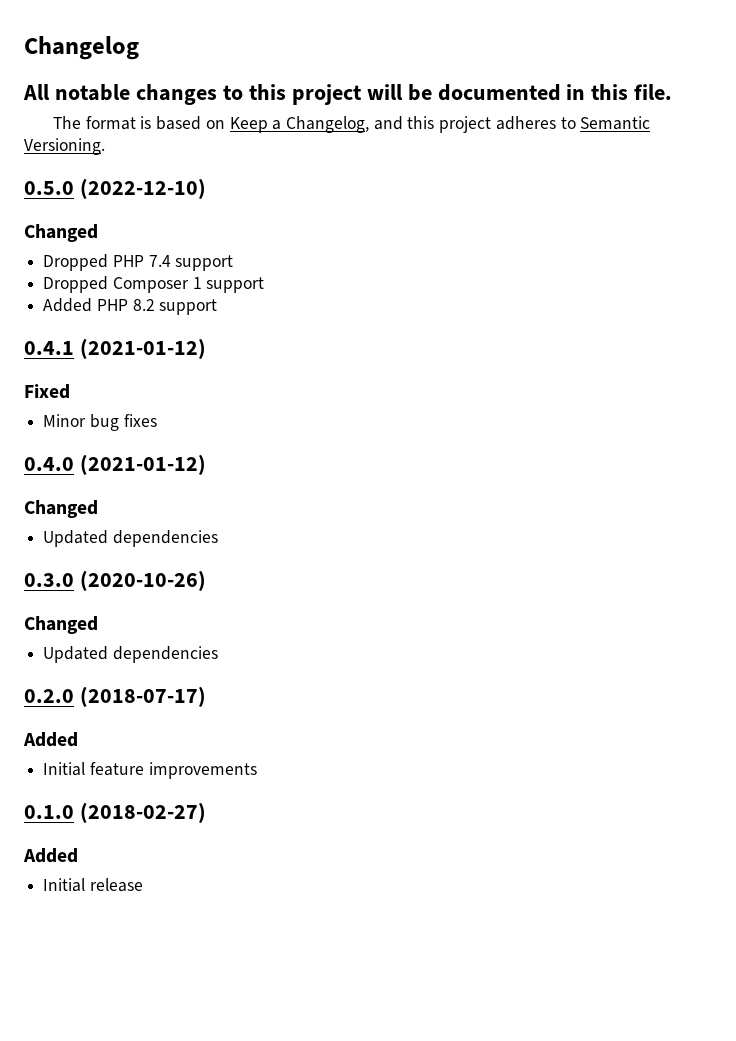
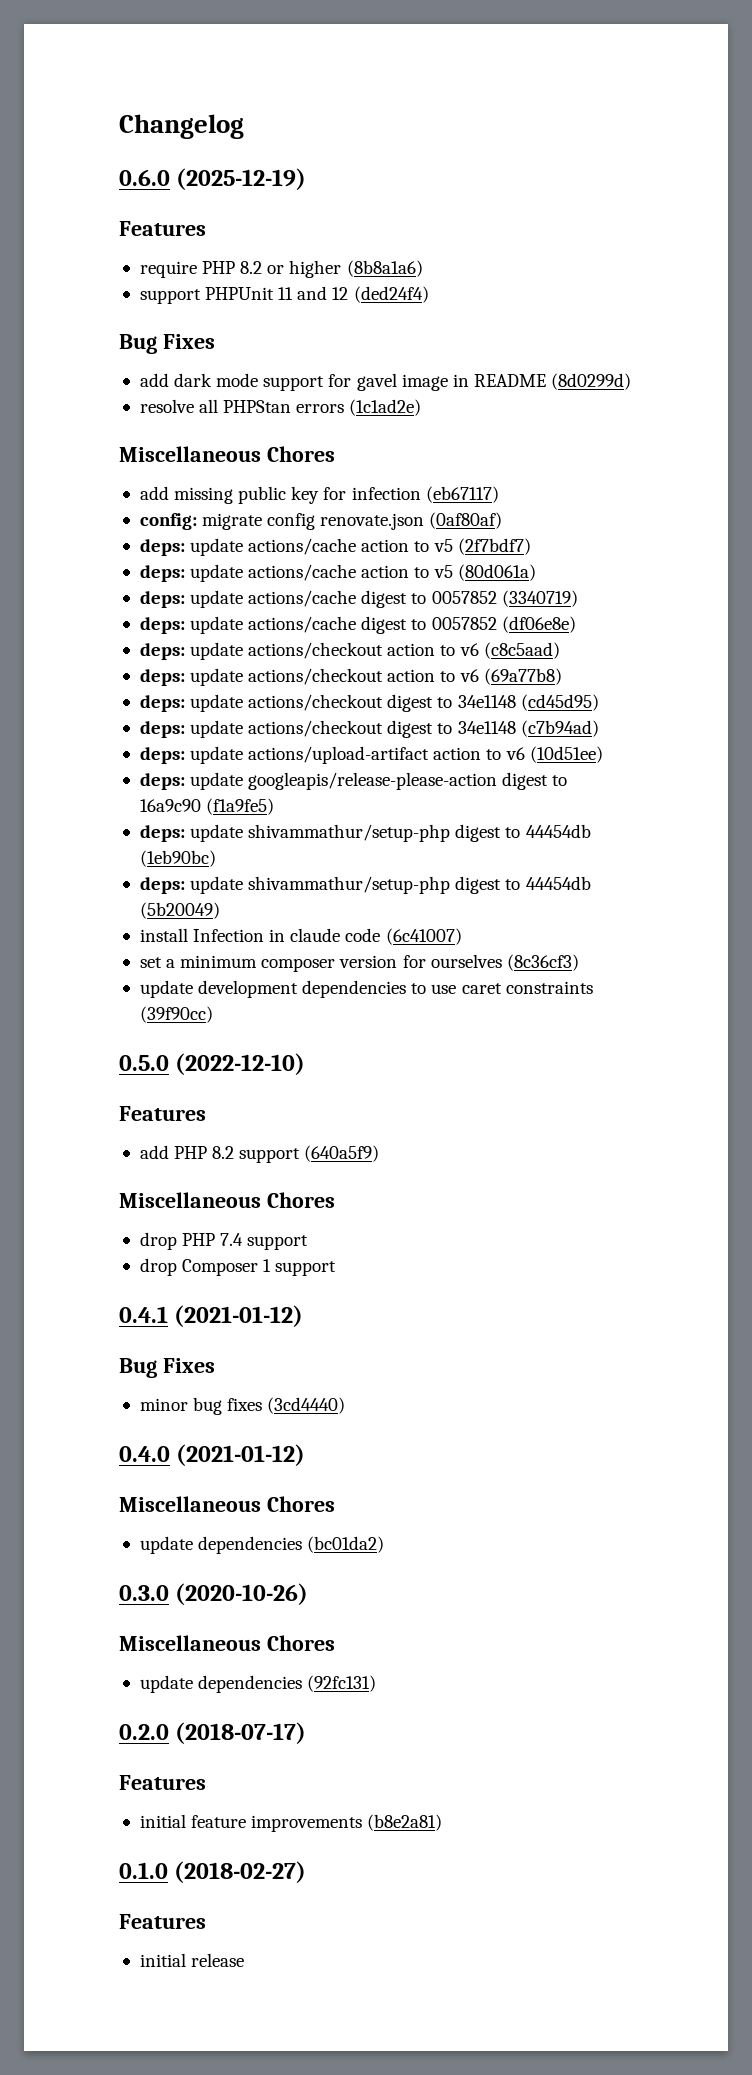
- All notable changes to this project will be documented in this file.
- The format is based on Keep a Changelog, and this project adheres to Semantic Versioning.
+ 0.6.0 (2025-12-19)
+ Features
+ require PHP 8.2 or higher (8b8a1a6)
+ support PHPUnit 11 and 12 (ded24f4)
+ Bug Fixes
+ add dark mode support for gavel image in README (8d0299d)
+ resolve all PHPStan errors (1c1ad2e)
+ Miscellaneous Chores
+ add missing public key for infection (eb67117)
+ config: migrate config renovate.json (0af80af)
+ deps: update actions/cache action to v5 (2f7bdf7)
+ deps: update actions/cache action to v5 (80d061a)
+ deps: update actions/cache digest to 0057852 (3340719)
+ deps: update actions/cache digest to 0057852 (df06e8e)
+ deps: update actions/checkout action to v6 (c8c5aad)
+ deps: update actions/checkout action to v6 (69a77b8)
+ deps: update actions/checkout digest to 34e1148 (cd45d95)
+ deps: update actions/checkout digest to 34e1148 (c7b94ad)
+ deps: update actions/upload-artifact action to v6 (10d51ee)
+ deps: update googleapis/release-please-action digest to 16a9c90 (f1a9fe5)
+ deps: update shivammathur/setup-php digest to 44454db (1eb90bc)
+ deps: update shivammathur/setup-php digest to 44454db (5b20049)
+ install Infection in claude code (6c41007)
+ set a minimum composer version for ourselves (8c36cf3)
+ update development dependencies to use caret constraints (39f90cc)
  0.5.0 (2022-12-10)
- Changed
- Dropped PHP 7.4 support
+ Features
+ add PHP 8.2 support (640a5f9)
+ Miscellaneous Chores
+ drop PHP 7.4 support
- Dropped Composer 1 support
+ drop Composer 1 support
- Added PHP 8.2 support
  0.4.1 (2021-01-12)
- Fixed
- Minor bug fixes
+ Bug Fixes
+ minor bug fixes (3cd4440)
  0.4.0 (2021-01-12)
- Changed
- Updated dependencies
+ Miscellaneous Chores
+ update dependencies (bc01da2)
  0.3.0 (2020-10-26)
- Changed
- Updated dependencies
+ Miscellaneous Chores
+ update dependencies (92fc131)
  0.2.0 (2018-07-17)
- Added
- Initial feature improvements
+ Features
+ initial feature improvements (b8e2a81)
  0.1.0 (2018-02-27)
- Added
- Initial release
+ Features
+ initial release

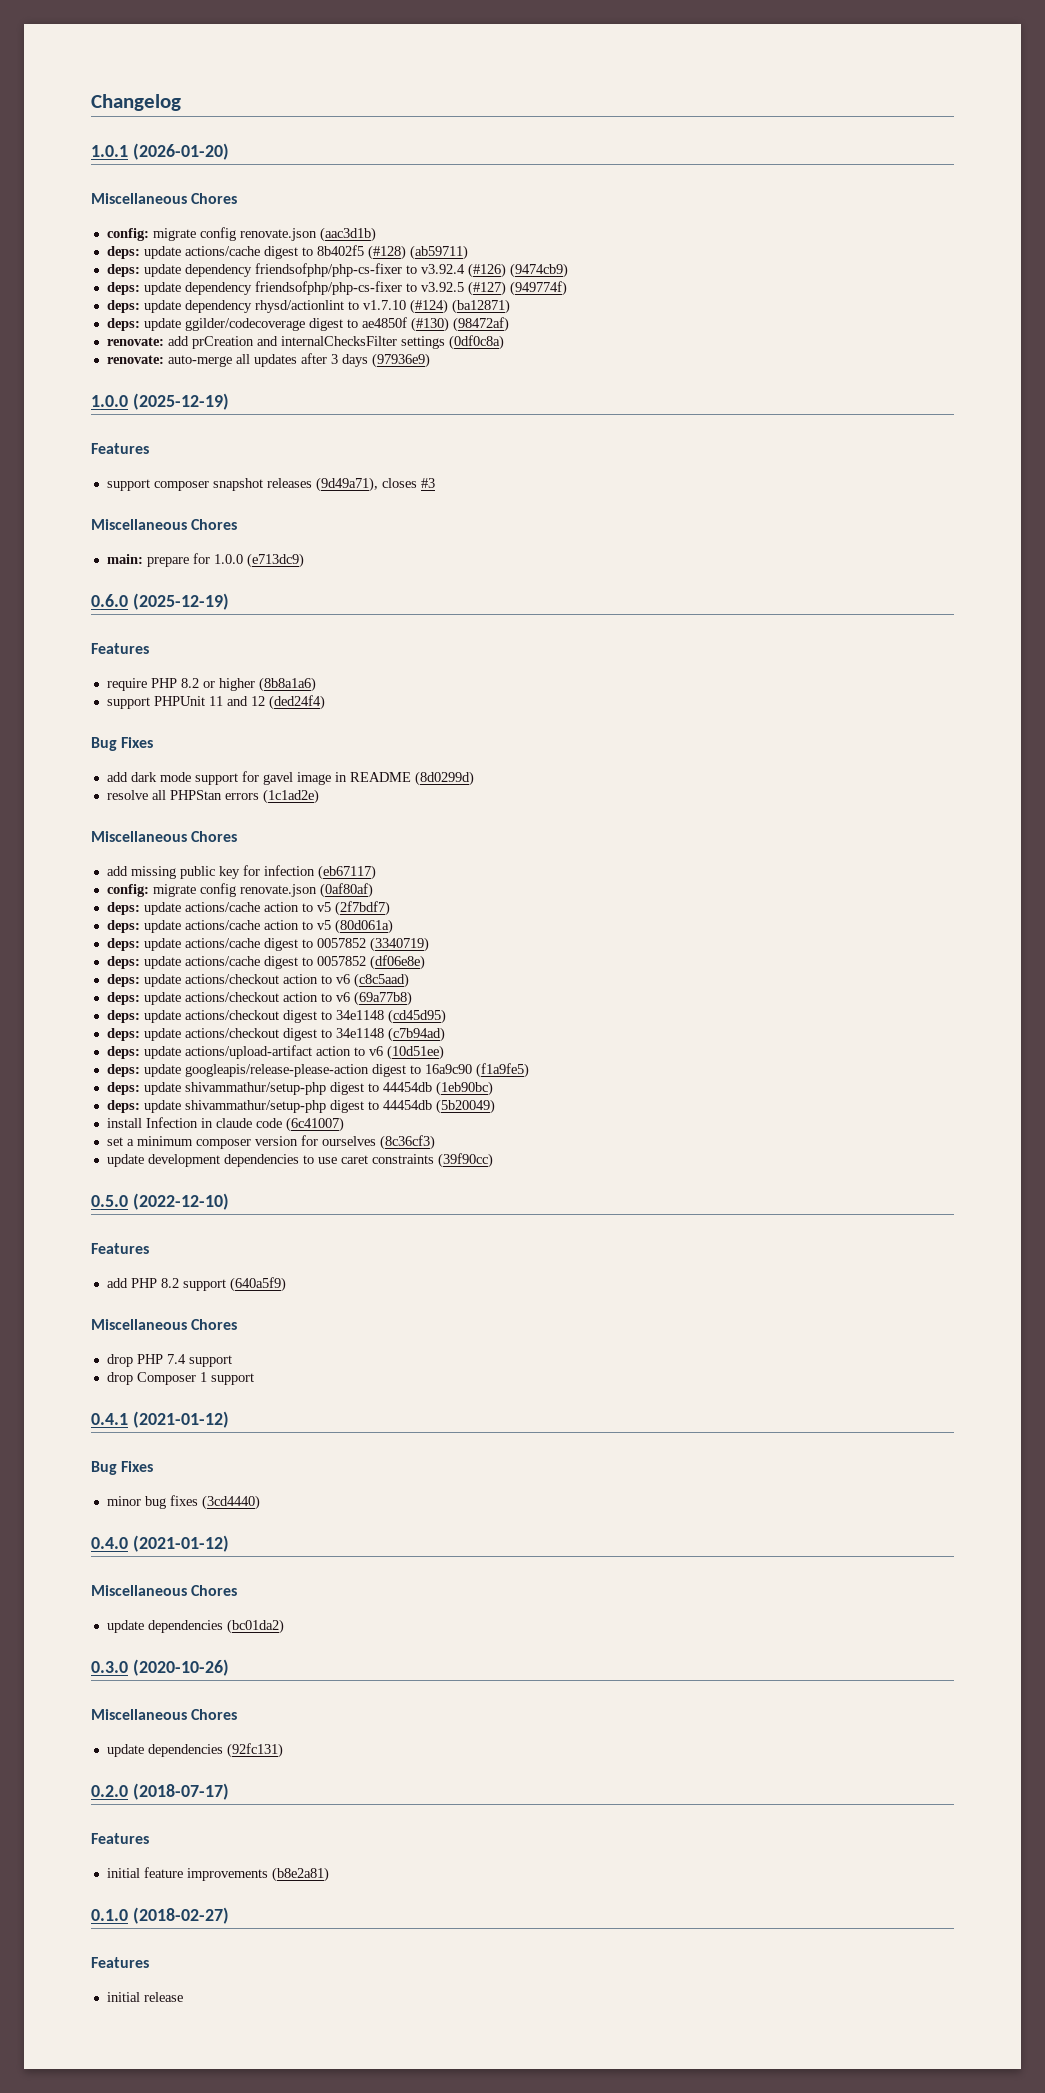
+ 1.0.1 (2026-01-20)
+ Miscellaneous Chores
+ config: migrate config renovate.json (aac3d1b)
+ deps: update actions/cache digest to 8b402f5 (#128) (ab59711)
+ deps: update dependency friendsofphp/php-cs-fixer to v3.92.4 (#126) (9474cb9)
+ deps: update dependency friendsofphp/php-cs-fixer to v3.92.5 (#127) (949774f)
+ deps: update dependency rhysd/actionlint to v1.7.10 (#124) (ba12871)
+ deps: update ggilder/codecoverage digest to ae4850f (#130) (98472af)
+ renovate: add prCreation and internalChecksFilter settings (0df0c8a)
+ renovate: auto-merge all updates after 3 days (97936e9)
+ 1.0.0 (2025-12-19)
+ Features
+ support composer snapshot releases (9d49a71), closes #3
+ Miscellaneous Chores
+ main: prepare for 1.0.0 (e713dc9)

